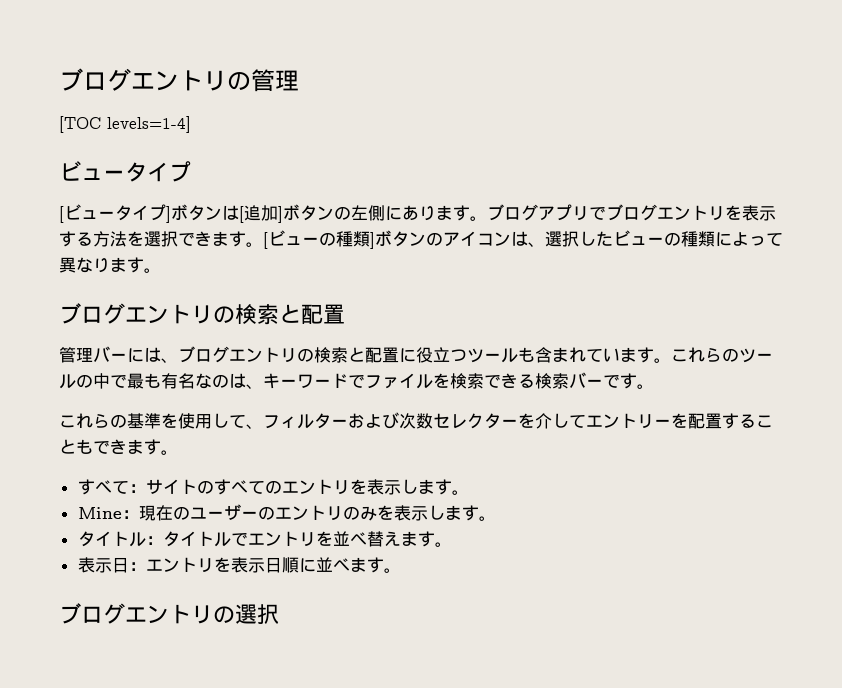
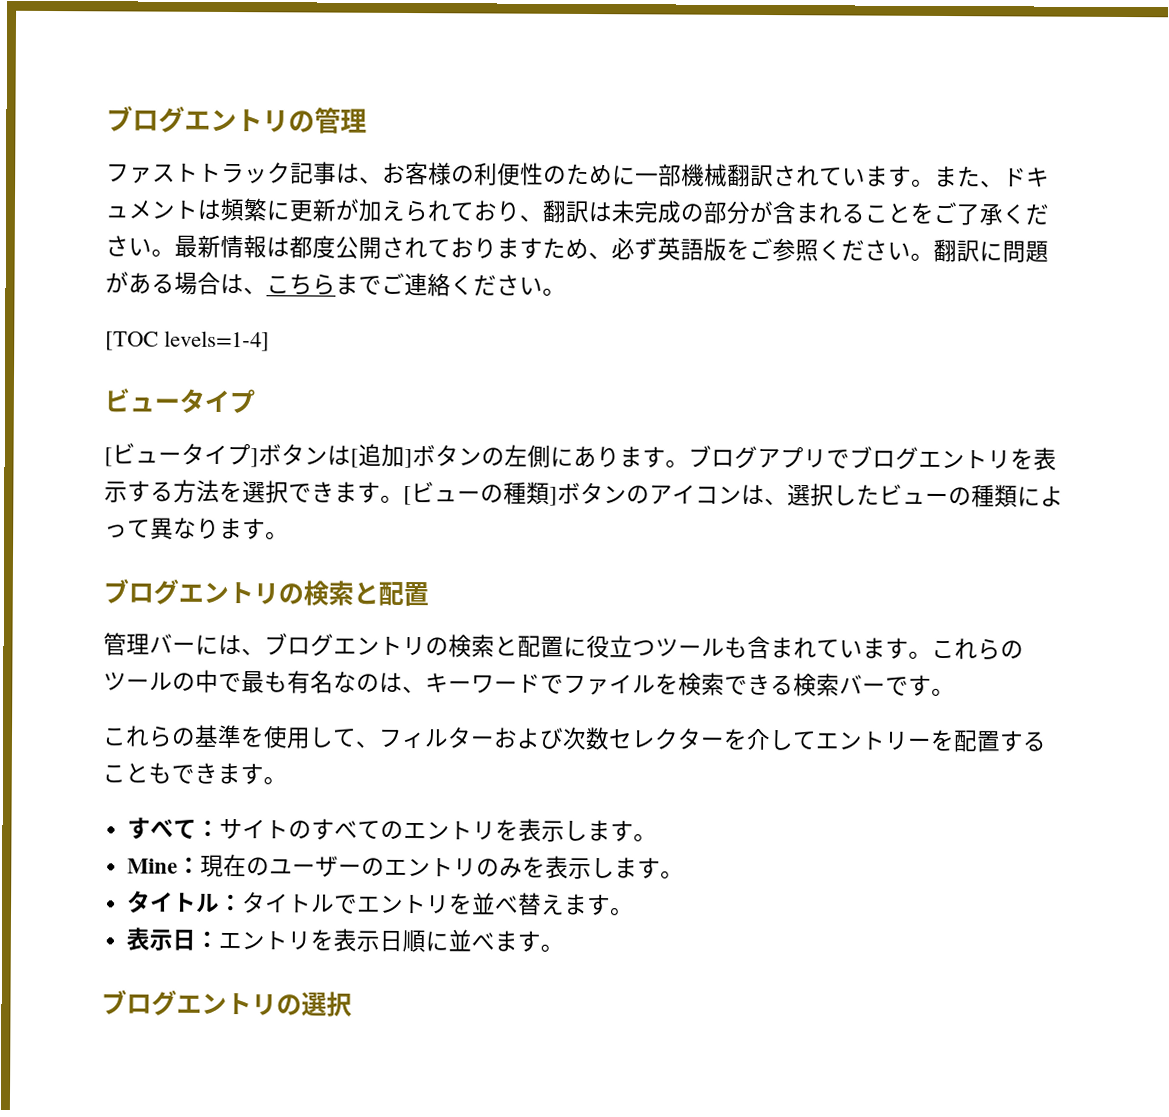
+ ファストトラック記事は、お客様の利便性のために一部機械翻訳されています。また、ドキュメントは頻繁に更新が加えられており、翻訳は未完成の部分が含まれることをご了承ください。最新情報は都度公開されておりますため、必ず英語版をご参照ください。翻訳に問題がある場合は、こちらまでご連絡ください。

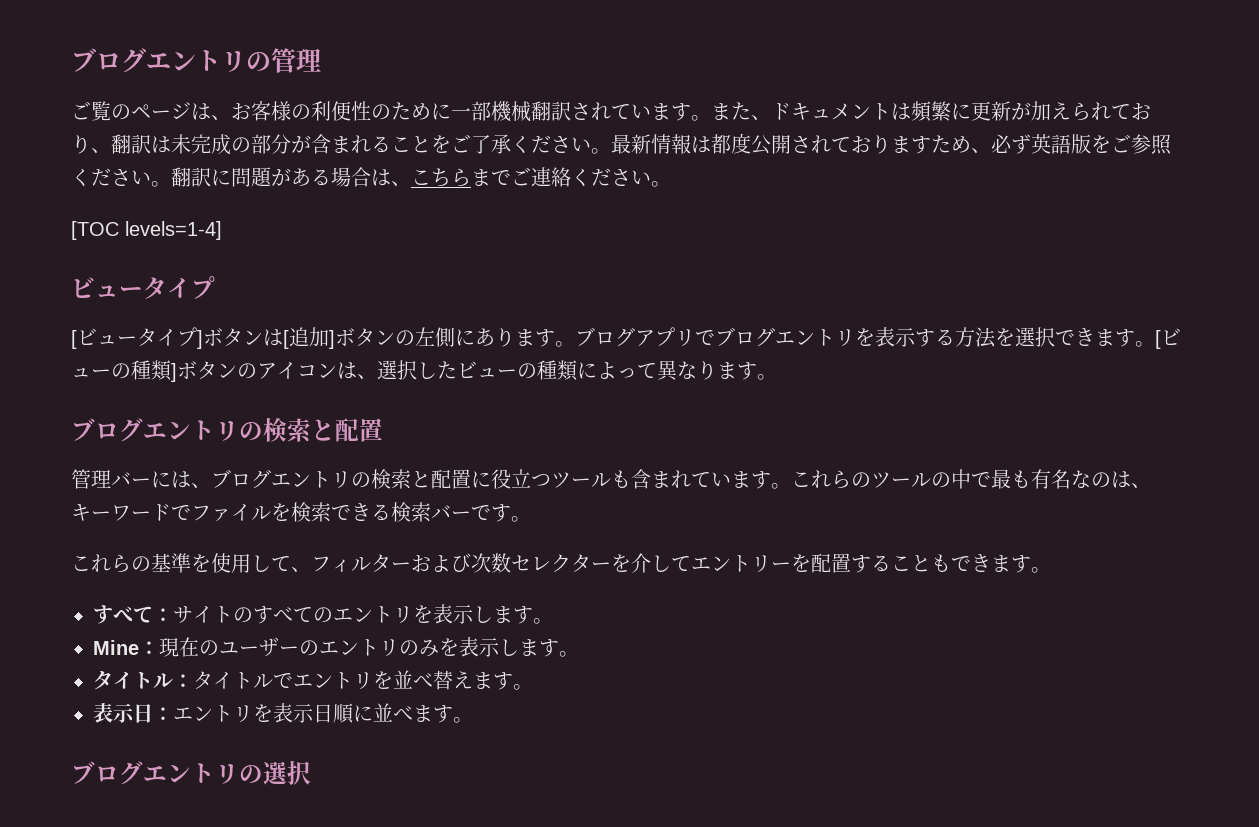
- ファストトラック記事は、お客様の利便性のために一部機械翻訳されています。
+ ご覧のページは、お客様の利便性のために一部機械翻訳されています。

